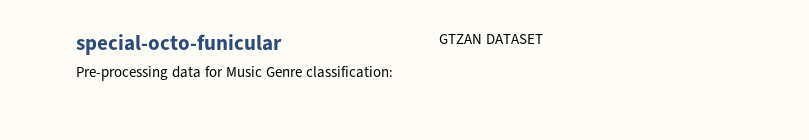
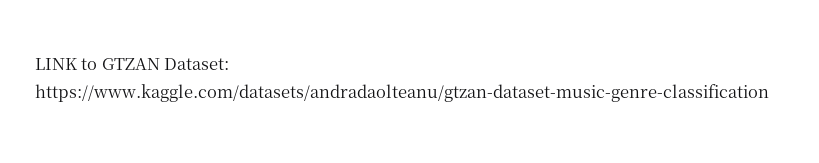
- special-octo-funicular
- Pre-processing data for Music Genre classification: GTZAN DATASET
+ LINK to GTZAN Dataset: https://www.kaggle.com/datasets/andradaolteanu/gtzan-dataset-music-genre-classification

